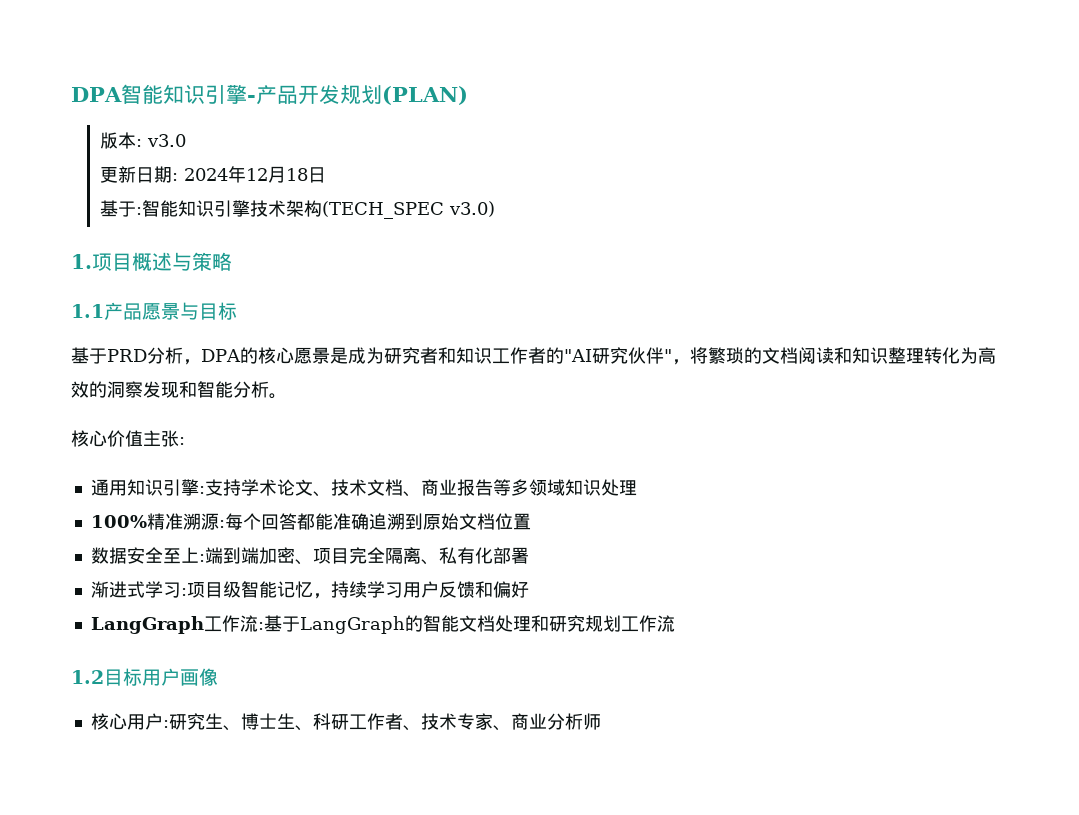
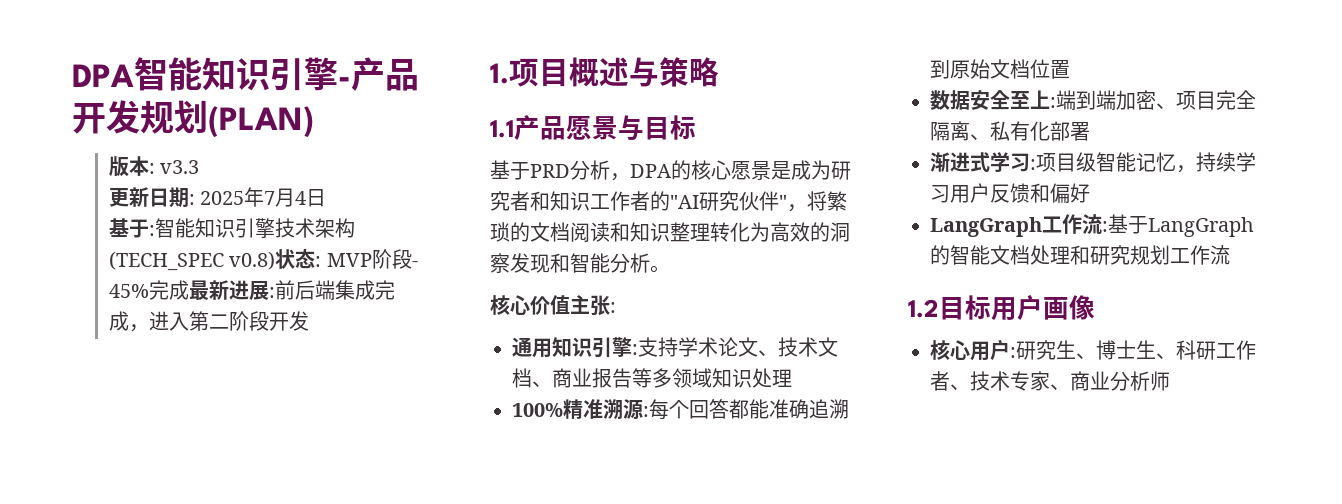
- 版本: v3.0
+ 版本: v3.3
- 更新日期: 2024年12月18日
+ 更新日期: 2025年7月4日
- 基于:智能知识引擎技术架构(TECH_SPEC v3.0)
+ 基于:智能知识引擎技术架构(TECH_SPEC v0.8)状态: MVP阶段- 45%完成最新进展:前后端集成完成，进入第二阶段开发

